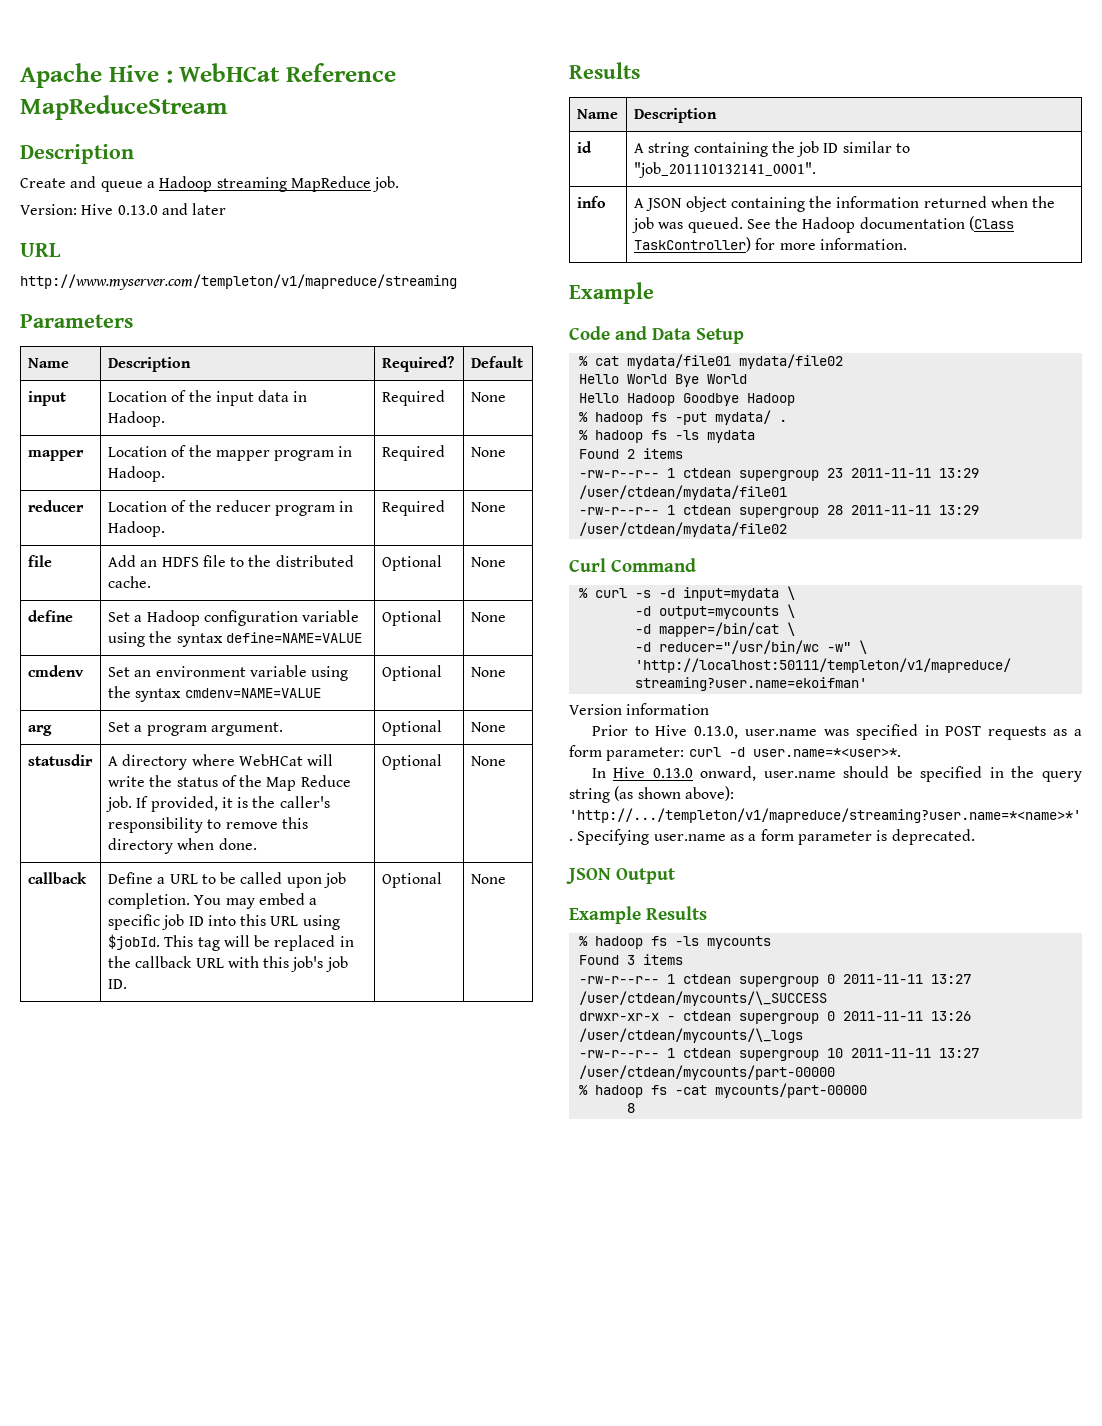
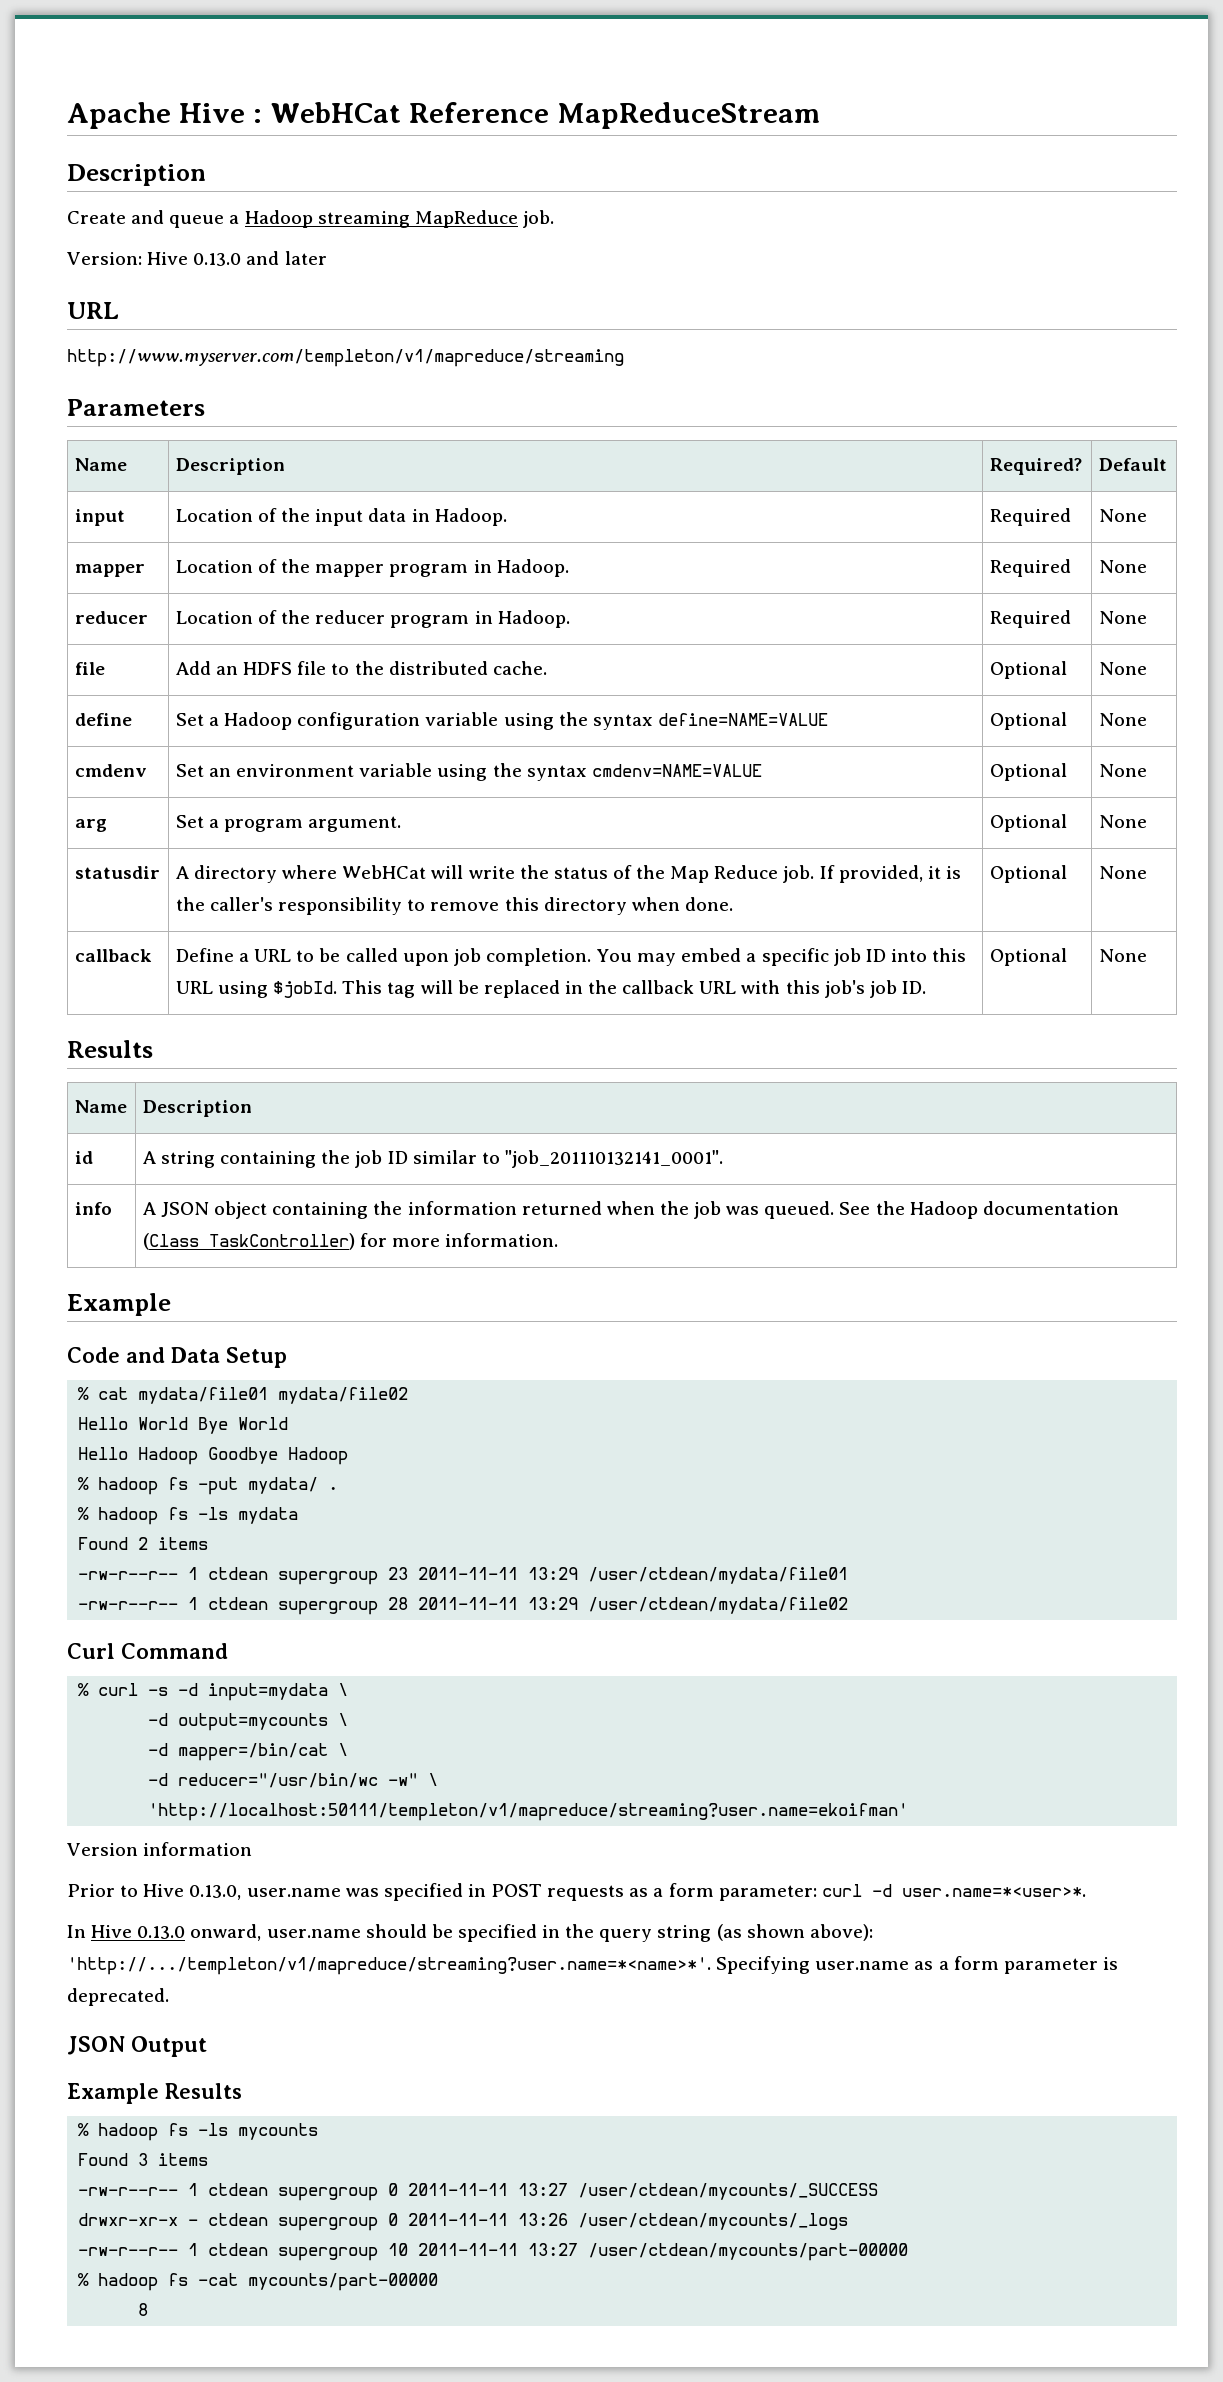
- -rw-r--r-- 1 ctdean supergroup 0 2011-11-11 13:27 /user/ctdean/mycounts/\_SUCCESS
+ -rw-r--r-- 1 ctdean supergroup 0 2011-11-11 13:27 /user/ctdean/mycounts/_SUCCESS
- drwxr-xr-x - ctdean supergroup 0 2011-11-11 13:26 /user/ctdean/mycounts/\_logs
+ drwxr-xr-x - ctdean supergroup 0 2011-11-11 13:26 /user/ctdean/mycounts/_logs

